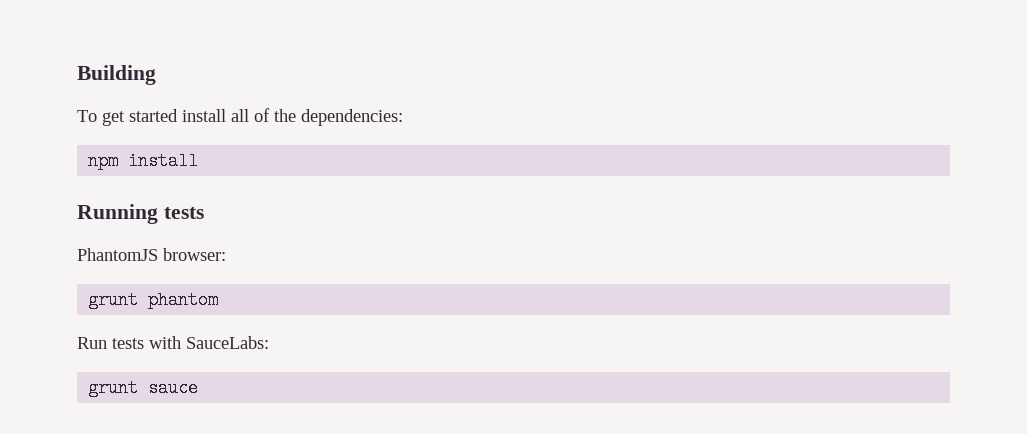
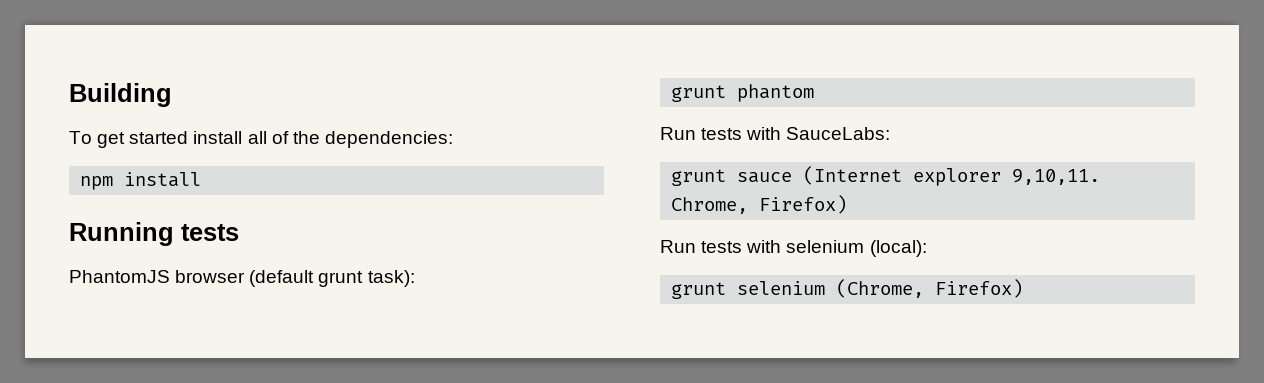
- PhantomJS browser:
+ PhantomJS browser (default grunt task):
- grunt sauce
+ grunt sauce (Internet explorer 9,10,11. Chrome, Firefox)
+ Run tests with selenium (local):
+ grunt selenium (Chrome, Firefox)

